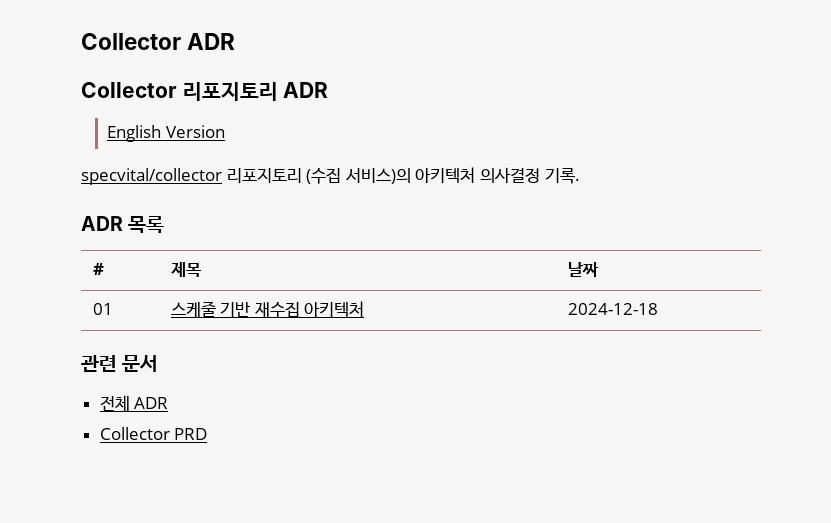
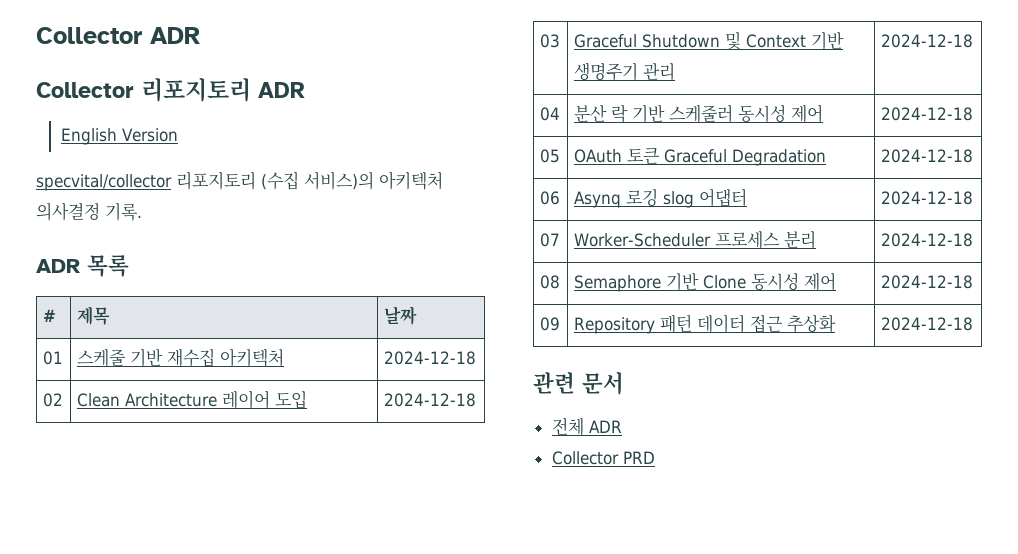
+ 02 | Clean Architecture 레이어 도입 | 2024-12-18
+ 03 | Graceful Shutdown 및 Context 기반 생명주기 관리 | 2024-12-18
+ 04 | 분산 락 기반 스케줄러 동시성 제어 | 2024-12-18
+ 05 | OAuth 토큰 Graceful Degradation | 2024-12-18
+ 06 | Asynq 로깅 slog 어댑터 | 2024-12-18
+ 07 | Worker-Scheduler 프로세스 분리 | 2024-12-18
+ 08 | Semaphore 기반 Clone 동시성 제어 | 2024-12-18
+ 09 | Repository 패턴 데이터 접근 추상화 | 2024-12-18

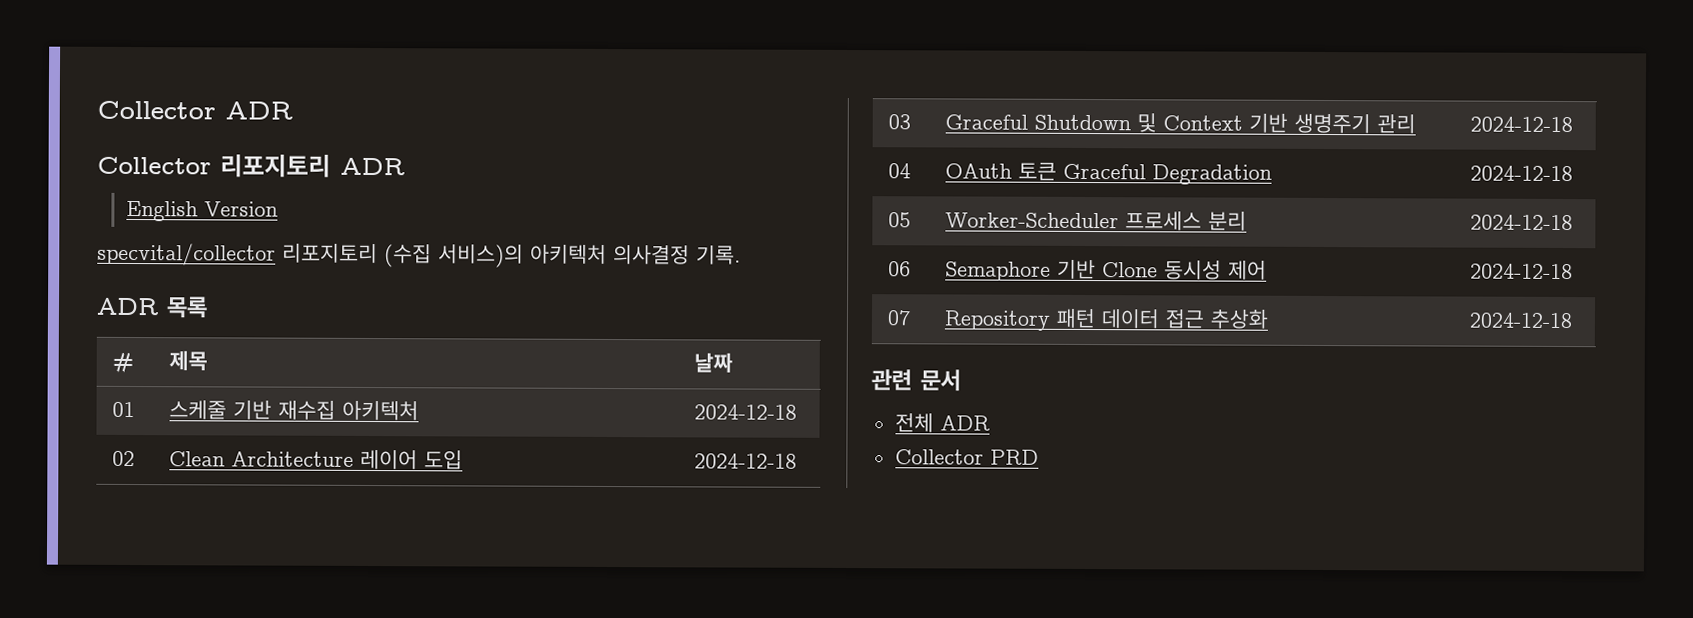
- 04 | 분산 락 기반 스케줄러 동시성 제어 | 2024-12-18
- 05 | OAuth 토큰 Graceful Degradation | 2024-12-18
+ 04 | OAuth 토큰 Graceful Degradation | 2024-12-18
- 06 | Asynq 로깅 slog 어댑터 | 2024-12-18
- 07 | Worker-Scheduler 프로세스 분리 | 2024-12-18
+ 05 | Worker-Scheduler 프로세스 분리 | 2024-12-18
- 08 | Semaphore 기반 Clone 동시성 제어 | 2024-12-18
+ 06 | Semaphore 기반 Clone 동시성 제어 | 2024-12-18
- 09 | Repository 패턴 데이터 접근 추상화 | 2024-12-18
+ 07 | Repository 패턴 데이터 접근 추상화 | 2024-12-18

